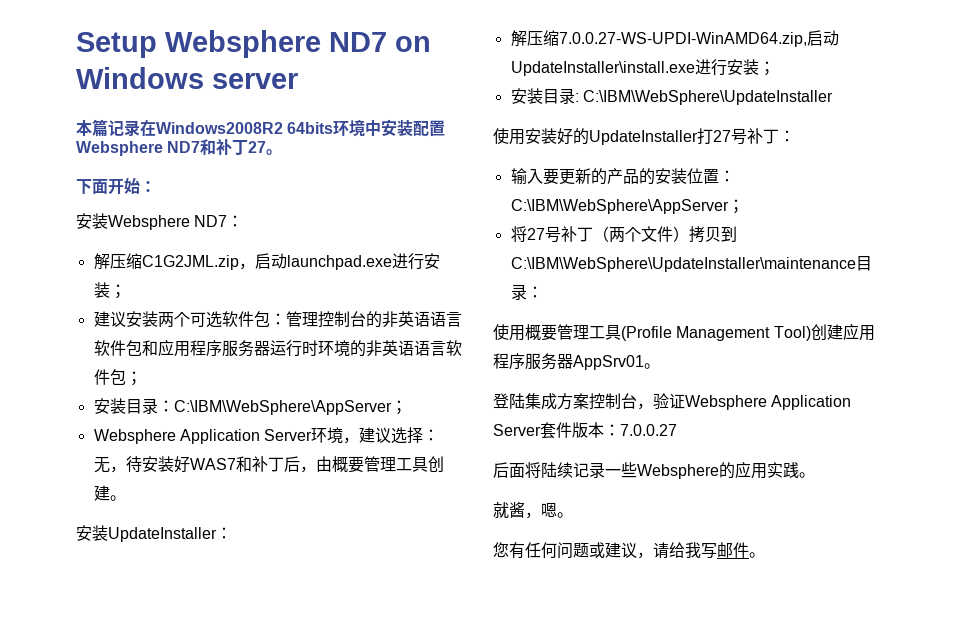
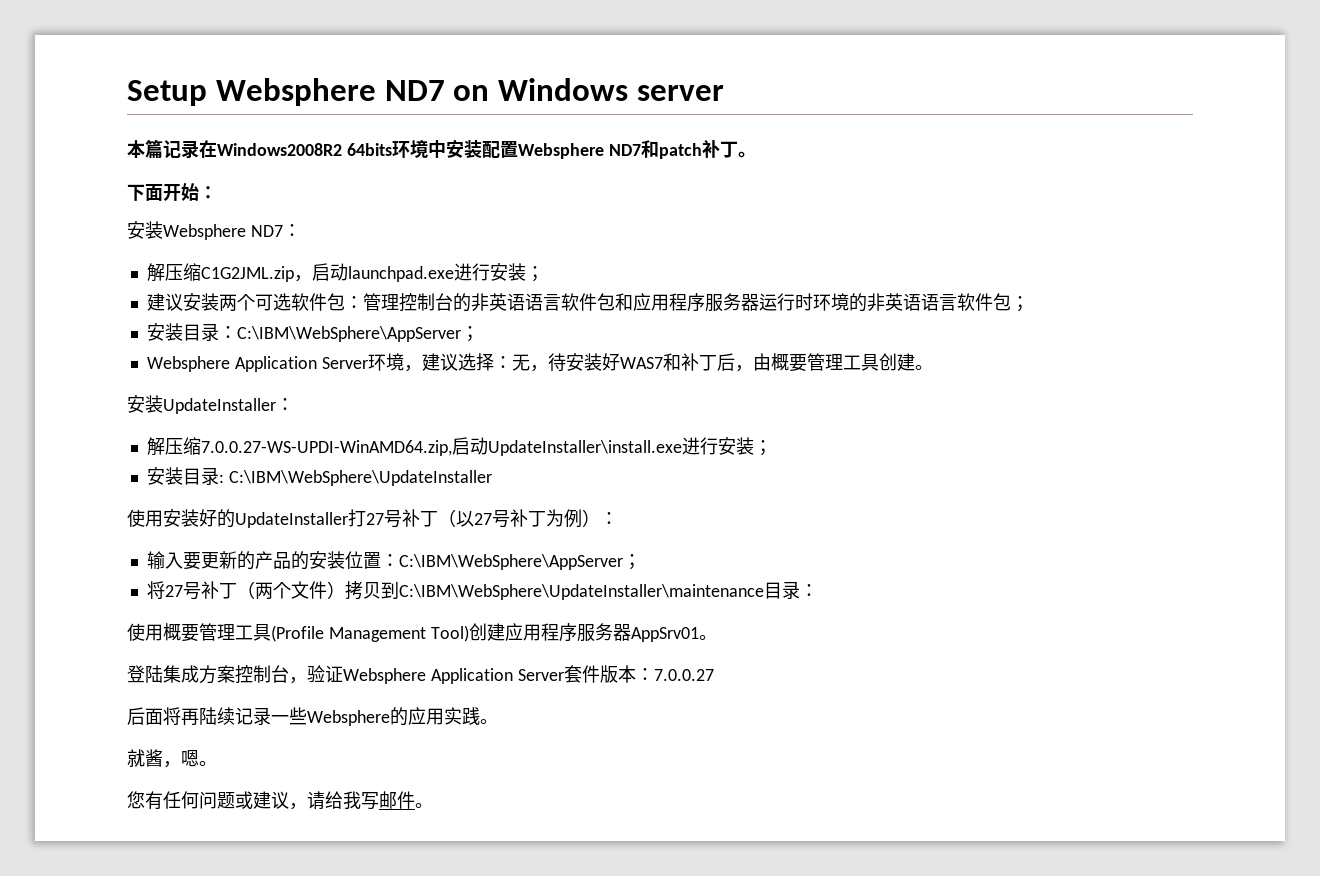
- 本篇记录在Windows2008R2 64bits环境中安装配置Websphere ND7和补丁27。
+ 本篇记录在Windows2008R2 64bits环境中安装配置Websphere ND7和patch补丁。
- 使用安装好的UpdateInstaller打27号补丁：
+ 使用安装好的UpdateInstaller打27号补丁（以27号补丁为例）：
- 后面将陆续记录一些Websphere的应用实践。
+ 后面将再陆续记录一些Websphere的应用实践。

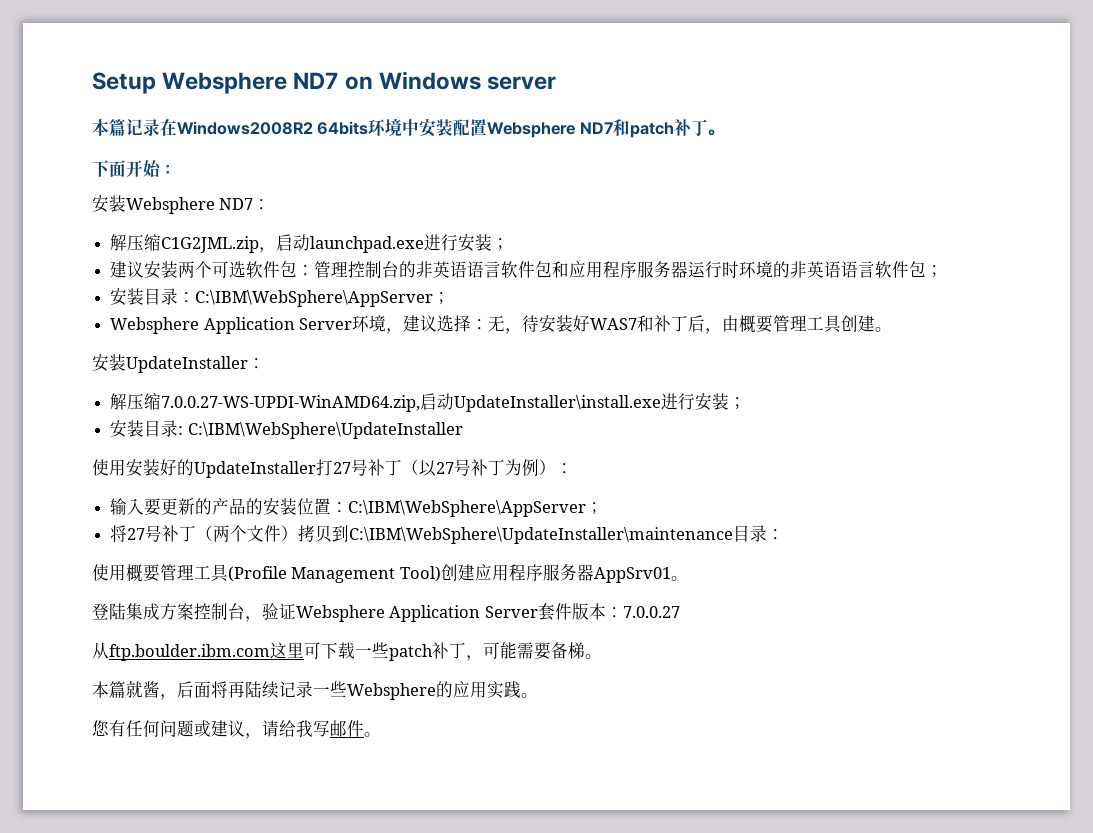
- 后面将再陆续记录一些Websphere的应用实践。
+ 从ftp.boulder.ibm.com这里可下载一些patch补丁，可能需要备梯。
+ 本篇就酱，后面将再陆续记录一些Websphere的应用实践。
- 就酱，嗯。

